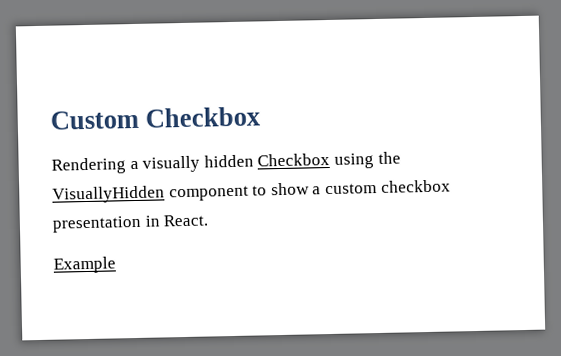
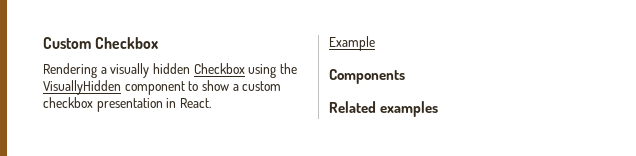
+ Components
+ Related examples

